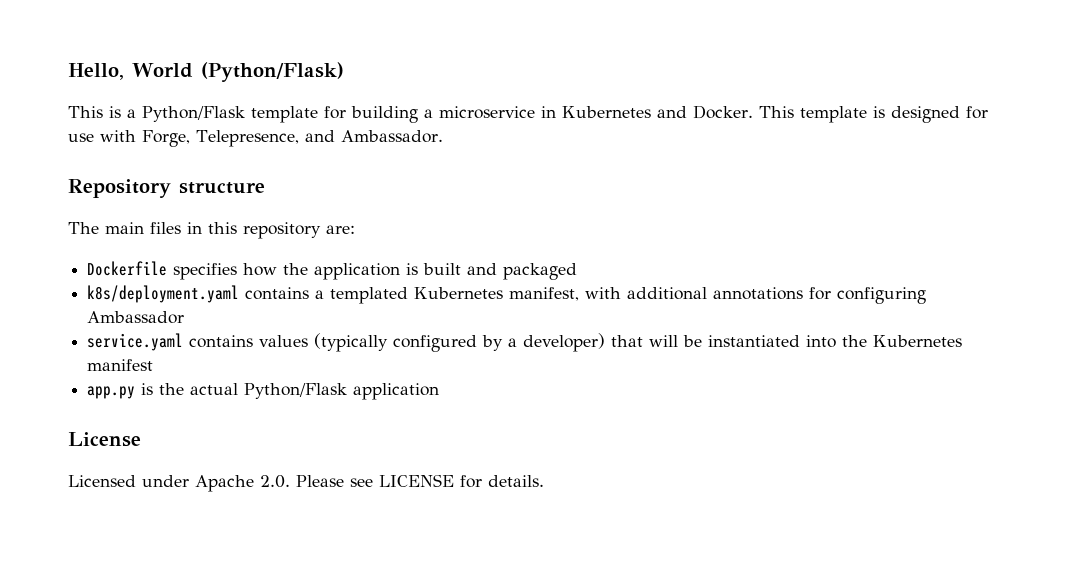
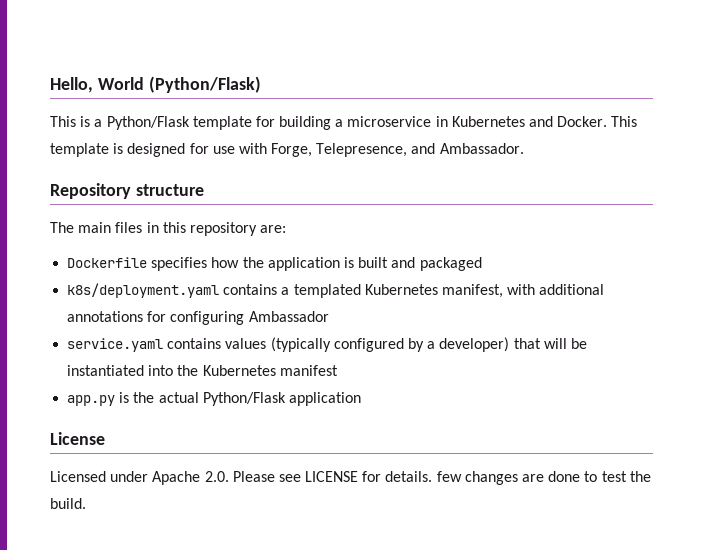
- Licensed under Apache 2.0. Please see LICENSE for details.
+ Licensed under Apache 2.0. Please see LICENSE for details. few changes are done to test the build.

